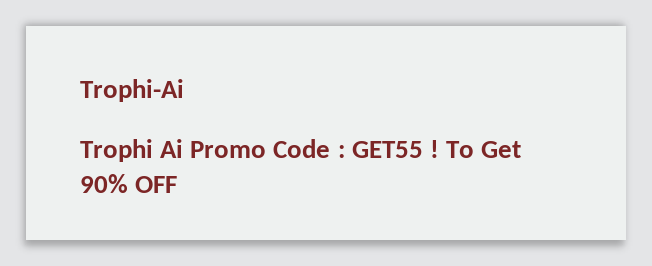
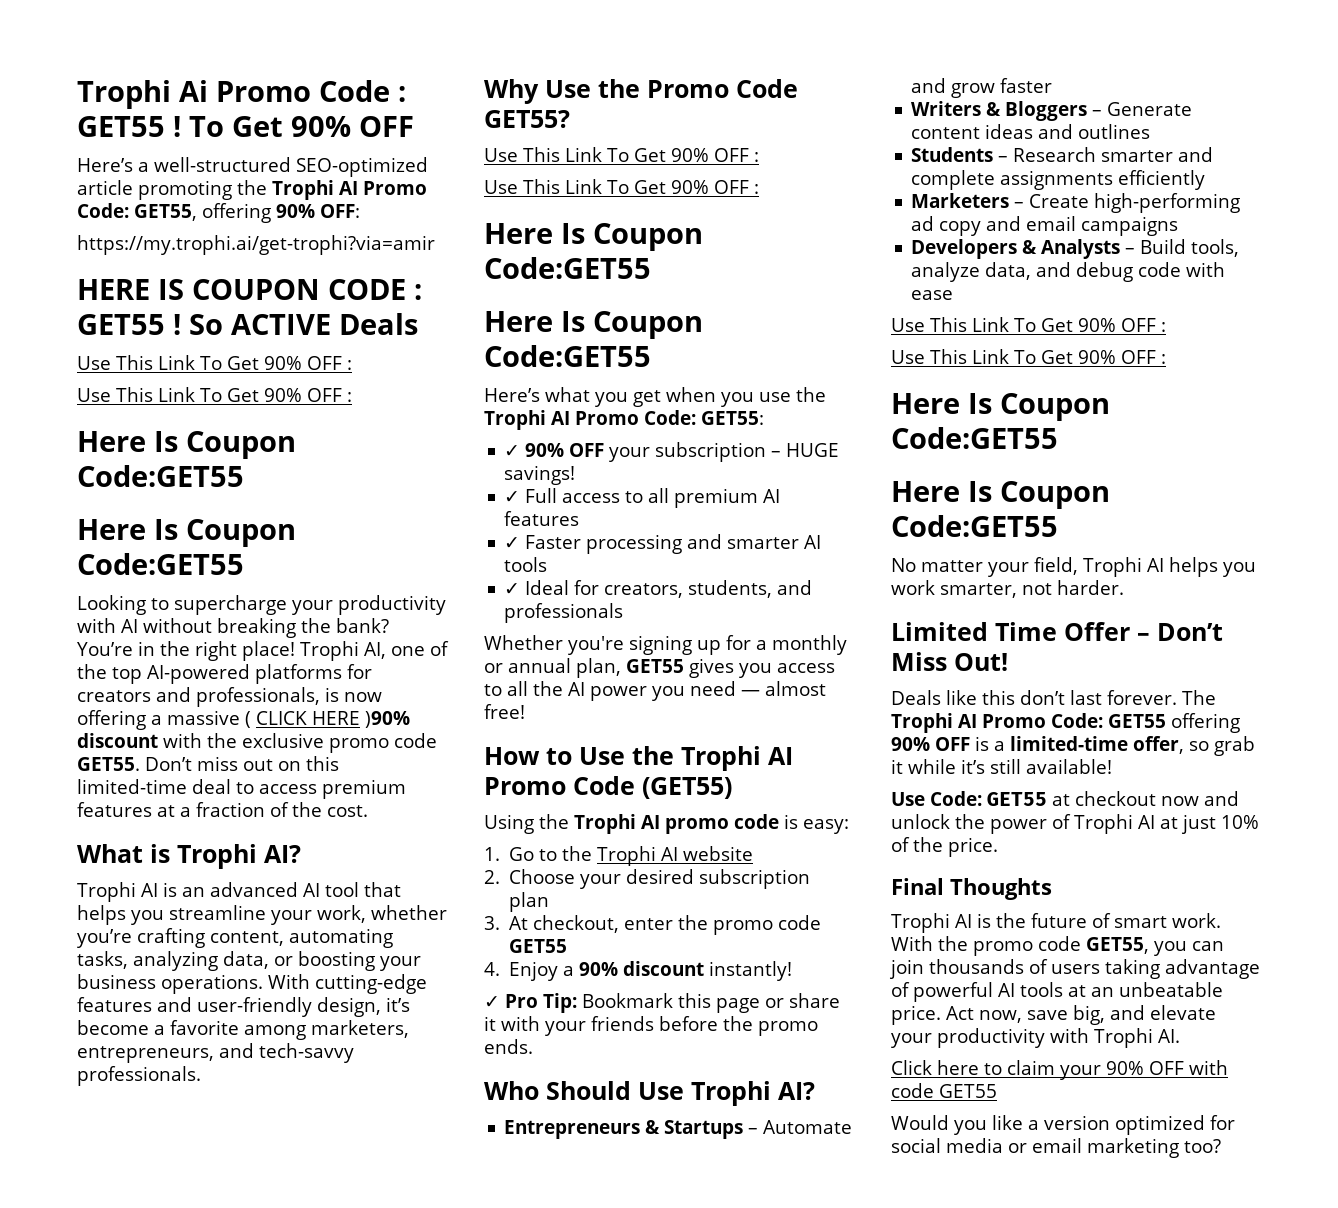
- Trophi-Ai
+ Here’s a well-structured SEO-optimized article promoting the Trophi AI Promo Code: GET55, offering 90% OFF:
+ https://my.trophi.ai/get-trophi?via=amir
+ HERE IS COUPON CODE : GET55 ! So ACTIVE Deals
+ Use This Link To Get 90% OFF :
+ Use This Link To Get 90% OFF :
+ Here Is Coupon Code:GET55
+ Here Is Coupon Code:GET55
+ Looking to supercharge your productivity with AI without breaking the bank? You’re in the right place! Trophi AI, one of the top AI-powered platforms for creators and professionals, is now offering a massive ( CLICK HERE )90% discount with the exclusive promo code GET55. Don’t miss out on this limited-time deal to access premium features at a fraction of the cost.
+ What is Trophi AI?
+ Trophi AI is an advanced AI tool that helps you streamline your work, whether you’re crafting content, automating tasks, analyzing data, or boosting your business operations. With cutting-edge features and user-friendly design, it’s become a favorite among marketers, entrepreneurs, and tech-savvy professionals.
+ Why Use the Promo Code GET55?
+ Use This Link To Get 90% OFF :
+ Use This Link To Get 90% OFF :
+ Here Is Coupon Code:GET55
+ Here Is Coupon Code:GET55
+ Here’s what you get when you use the Trophi AI Promo Code: GET55:
+ ✓ 90% OFF your subscription – HUGE savings!
+ ✓ Full access to all premium AI features
+ ✓ Faster processing and smarter AI tools
+ ✓ Ideal for creators, students, and professionals
+ Whether you're signing up for a monthly or annual plan, GET55 gives you access to all the AI power you need — almost free!
+ How to Use the Trophi AI Promo Code (GET55)
+ Using the Trophi AI promo code is easy:
+ 1. Go to the Trophi AI website
+ 2. Choose your desired subscription plan
+ 3. At checkout, enter the promo code GET55
+ 4. Enjoy a 90% discount instantly!
+ ✓ Pro Tip: Bookmark this page or share it with your friends before the promo ends.
+ Who Should Use Trophi AI?
+ Entrepreneurs & Startups – Automate and grow faster
+ Writers & Bloggers – Generate content ideas and outlines
+ Students – Research smarter and complete assignments efficiently
+ Marketers – Create high-performing ad copy and email campaigns
+ Developers & Analysts – Build tools, analyze data, and debug code with ease
+ Use This Link To Get 90% OFF :
+ Use This Link To Get 90% OFF :
+ Here Is Coupon Code:GET55
+ Here Is Coupon Code:GET55
+ No matter your field, Trophi AI helps you work smarter, not harder.
+ Limited Time Offer – Don’t Miss Out!
+ Deals like this don’t last forever. The Trophi AI Promo Code: GET55 offering 90% OFF is a limited-time offer, so grab it while it’s still available!
+ Use Code: GET55 at checkout now and unlock the power of Trophi AI at just 10% of the price.
+ Final Thoughts
+ Trophi AI is the future of smart work. With the promo code GET55, you can join thousands of users taking advantage of powerful AI tools at an unbeatable price. Act now, save big, and elevate your productivity with Trophi AI.
+ Click here to claim your 90% OFF with code GET55
+ Would you like a version optimized for social media or email marketing too?

